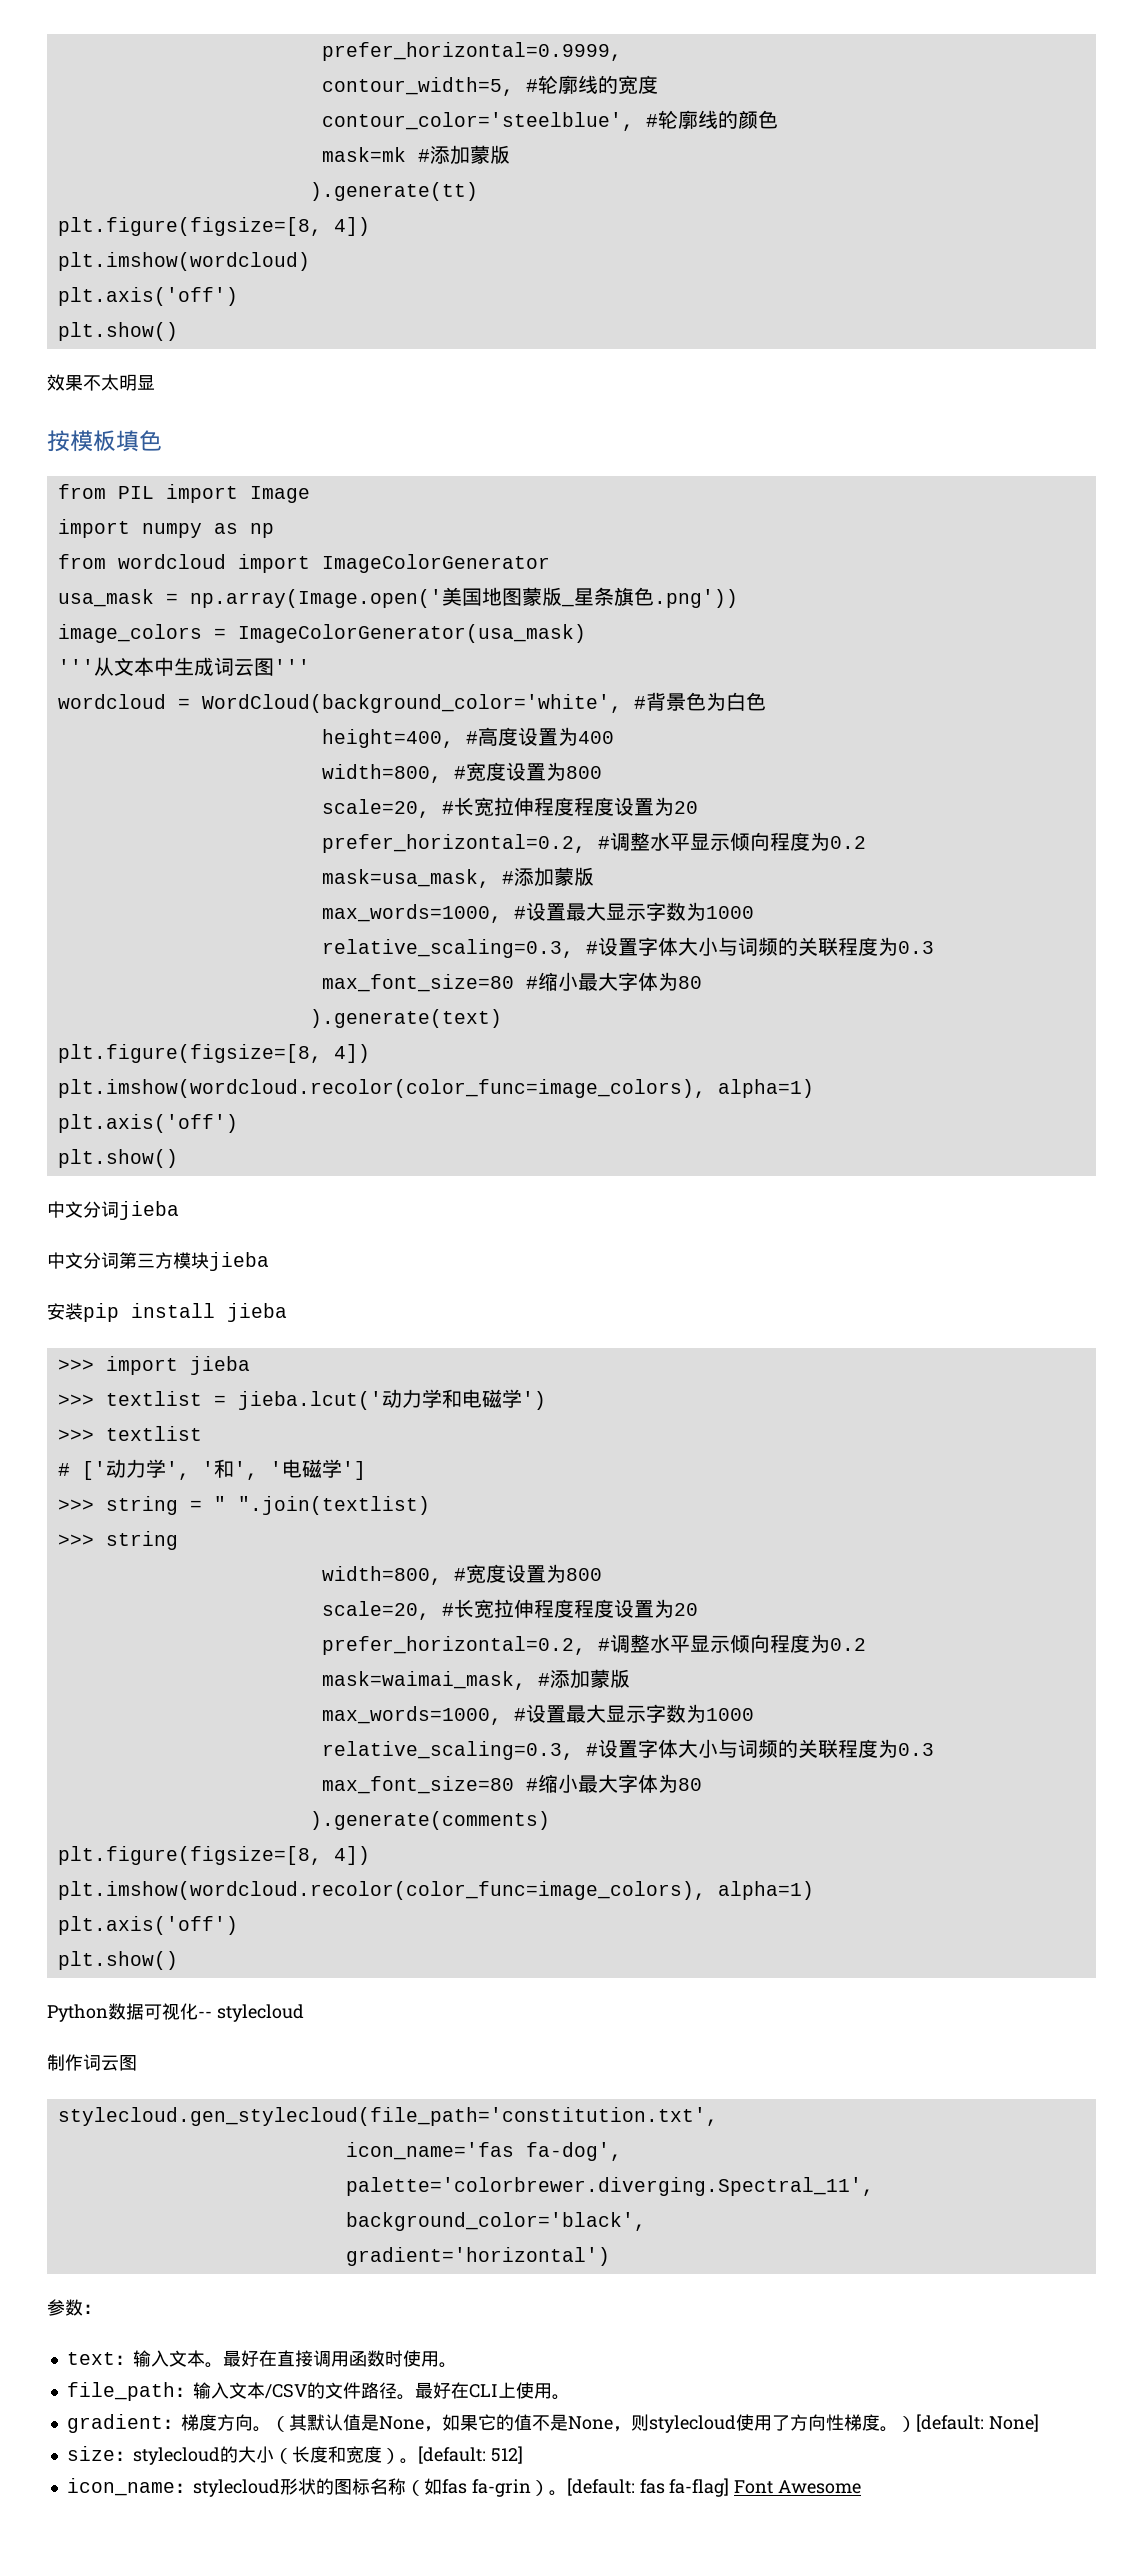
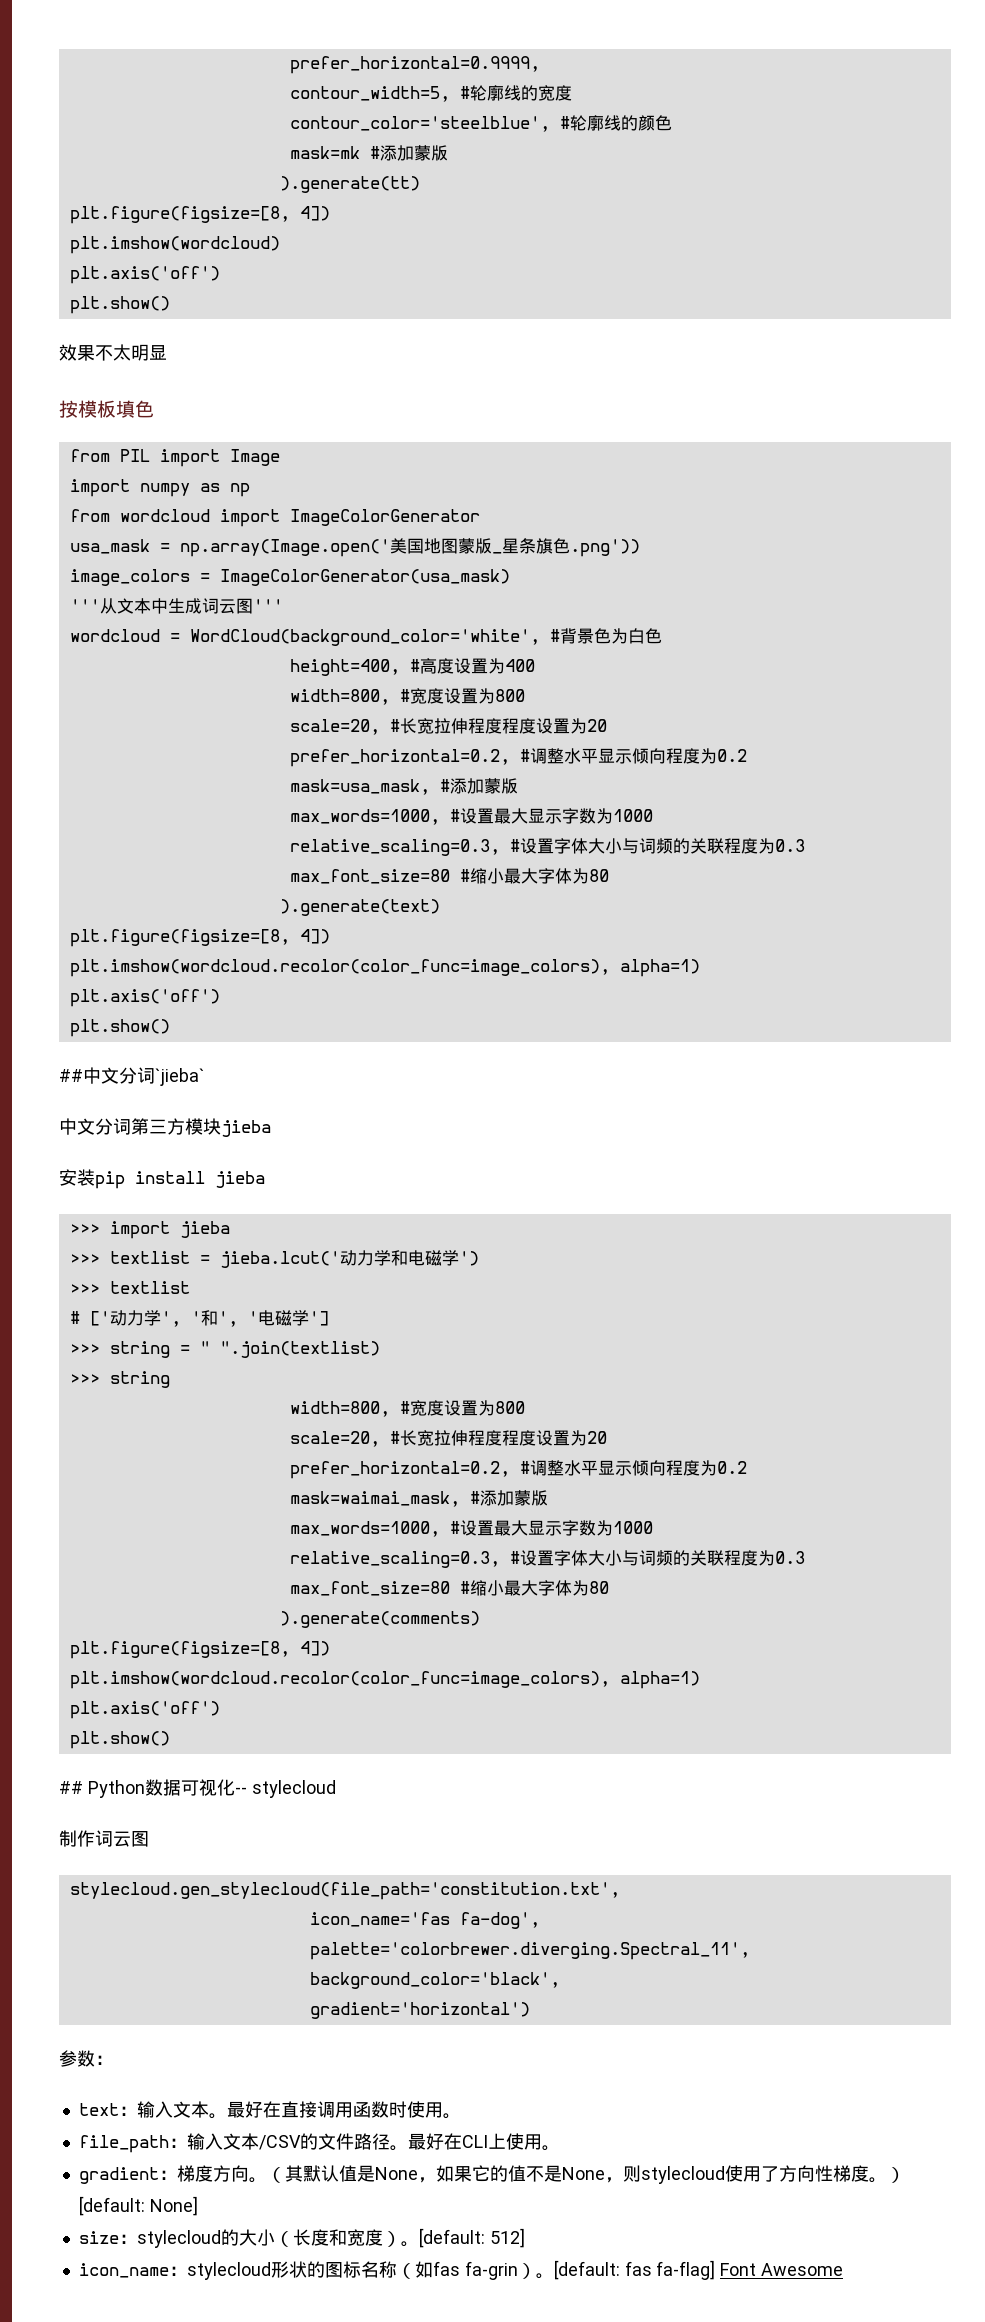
- 中文分词jieba
+ ##中文分词`jieba`
- Python数据可视化-- stylecloud
+ ## Python数据可视化-- stylecloud

